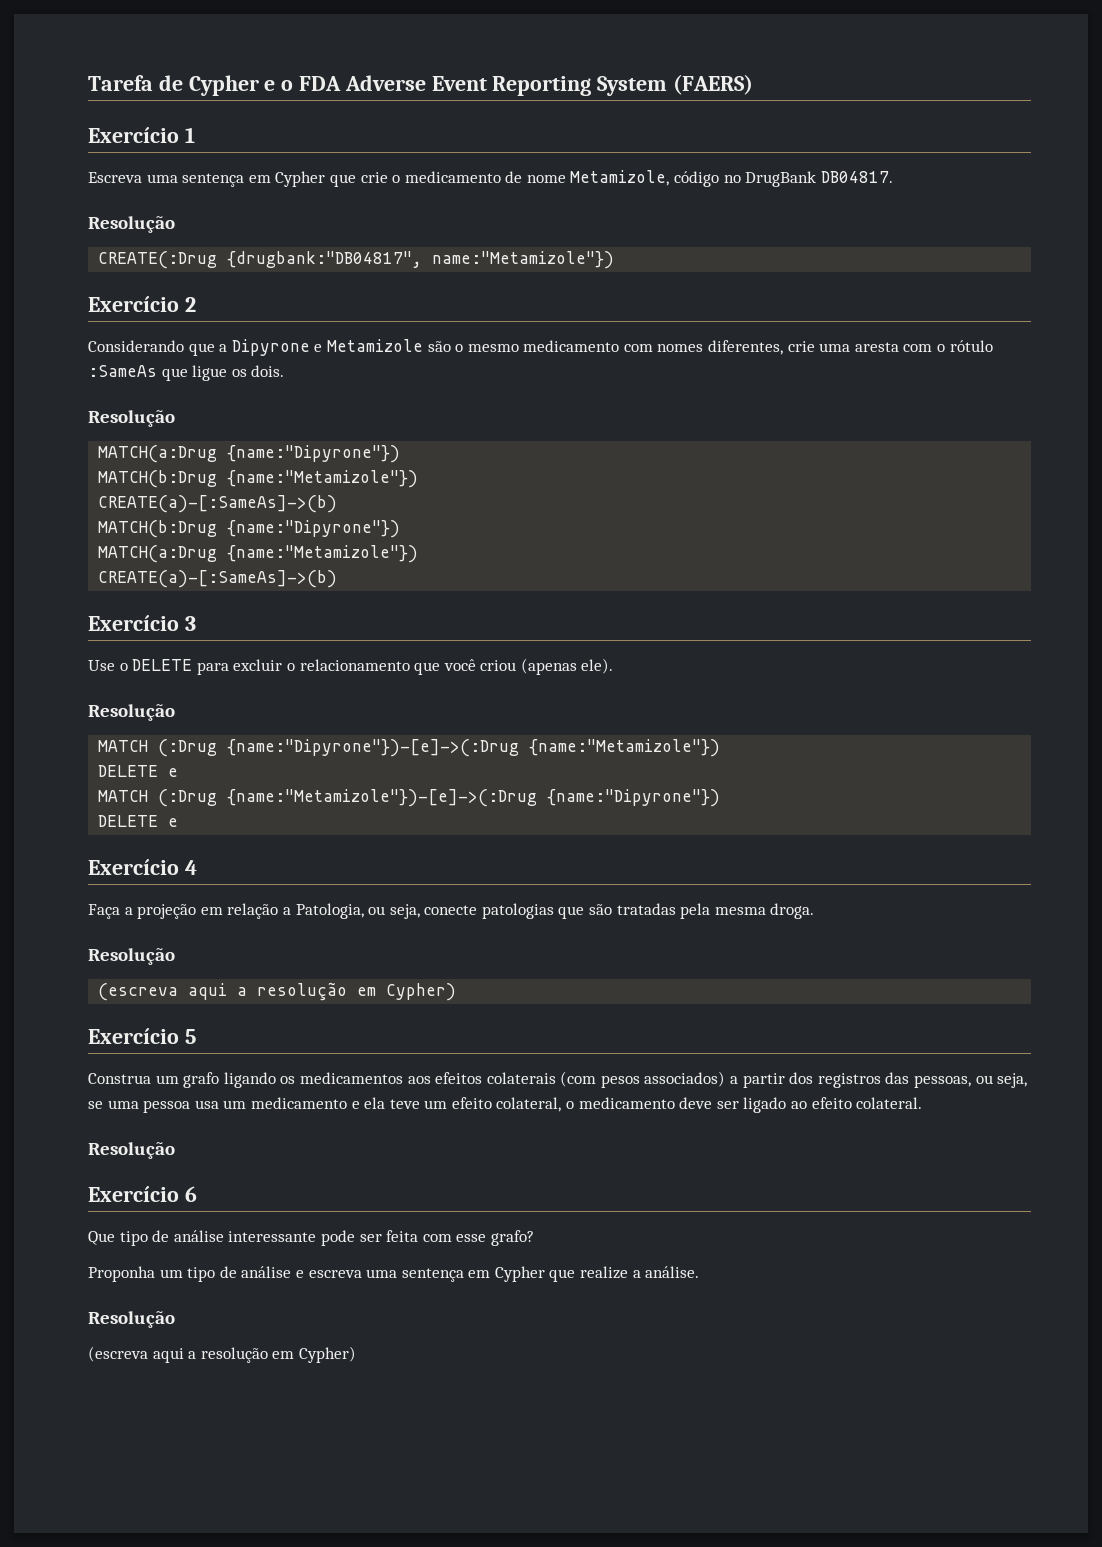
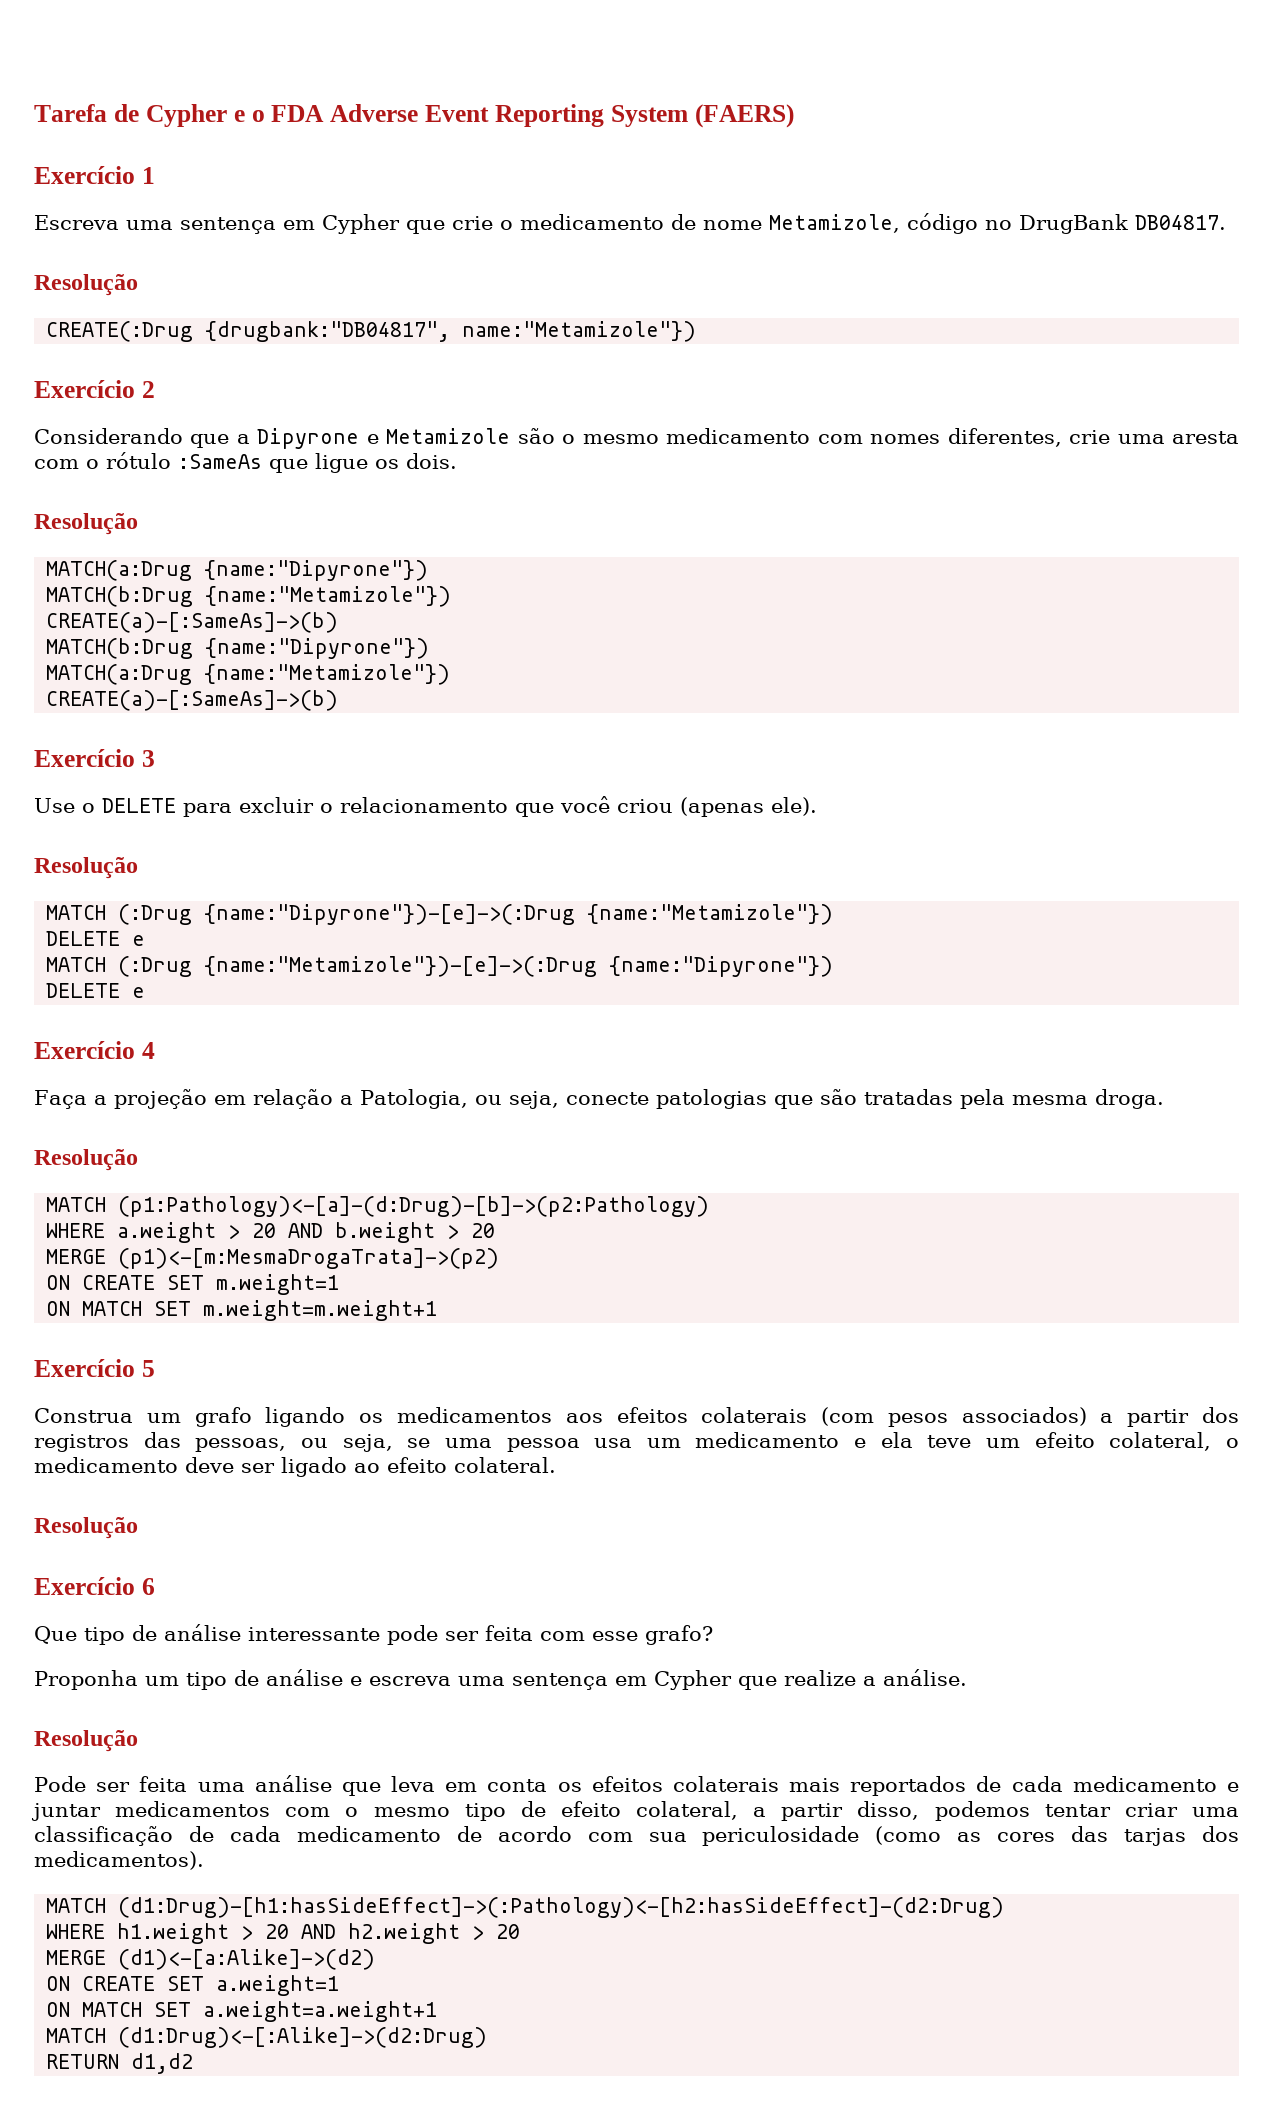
  Faça a projeção em relação a Patologia, ou seja, conecte patologias que são tratadas pela mesma droga.
  Resolução
- (escreva aqui a resolução em Cypher)
+ MATCH (p1:Pathology)<-[a]-(d:Drug)-[b]->(p2:Pathology)
+ WHERE a.weight > 20 AND b.weight > 20
+ MERGE (p1)<-[m:MesmaDrogaTrata]->(p2)
+ ON CREATE SET m.weight=1
+ ON MATCH SET m.weight=m.weight+1
  Proponha um tipo de análise e escreva uma sentença em Cypher que realize a análise.
  Resolução
- (escreva aqui a resolução em Cypher)
+ Pode ser feita uma análise que leva em conta os efeitos colaterais mais reportados de cada medicamento e juntar medicamentos com o mesmo tipo de efeito colateral, a partir disso, podemos tentar criar uma classificação de cada medicamento de acordo com sua periculosidade (como as cores das tarjas dos medicamentos).
+ MATCH (d1:Drug)-[h1:hasSideEffect]->(:Pathology)<-[h2:hasSideEffect]-(d2:Drug)
+ WHERE h1.weight > 20 AND h2.weight > 20
+ MERGE (d1)<-[a:Alike]->(d2)
+ ON CREATE SET a.weight=1
+ ON MATCH SET a.weight=a.weight+1
+ MATCH (d1:Drug)<-[:Alike]->(d2:Drug)
+ RETURN d1,d2

